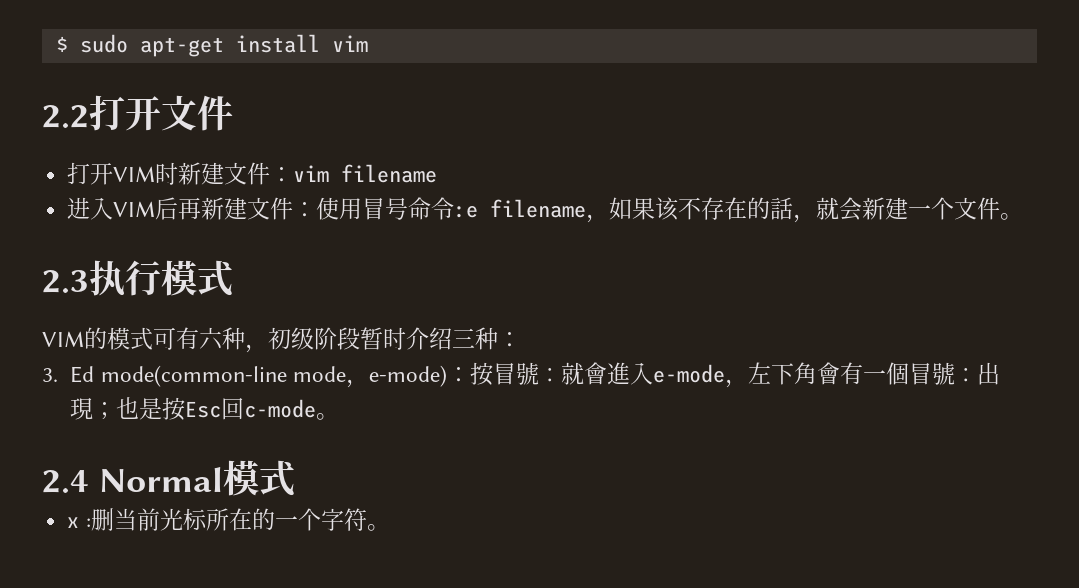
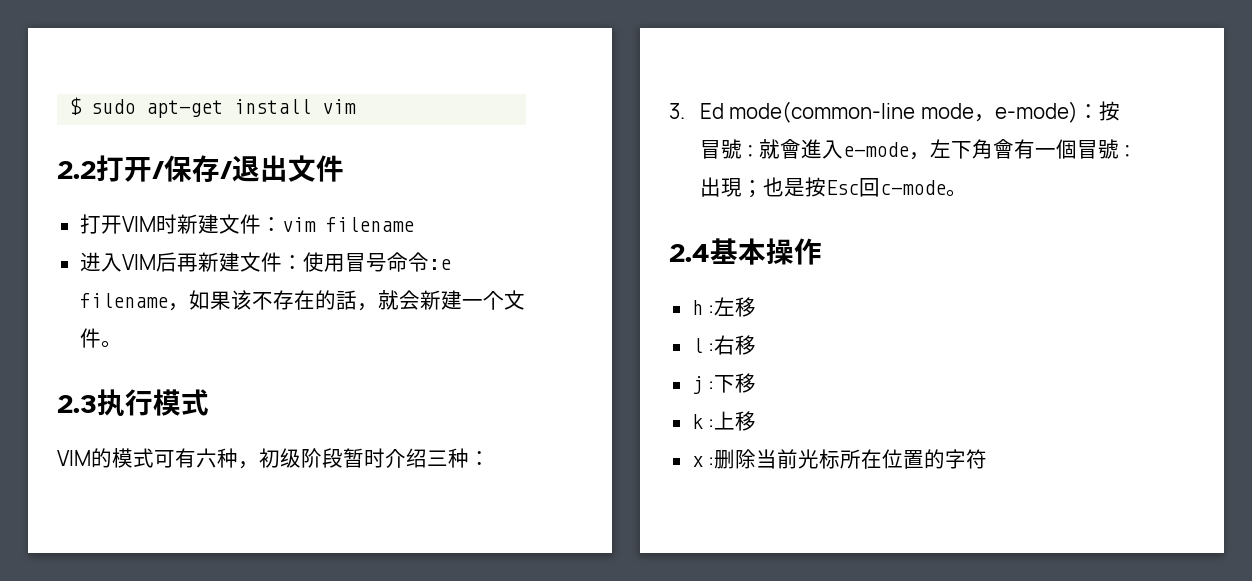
- 2.2打开文件
+ 2.2打开/保存/退出文件
- 2.4 Normal模式
+ 2.4基本操作
+ h :左移
+ l :右移
+ j :下移
+ k :上移
- x :删当前光标所在的一个字符。
+ x :删除当前光标所在位置的字符

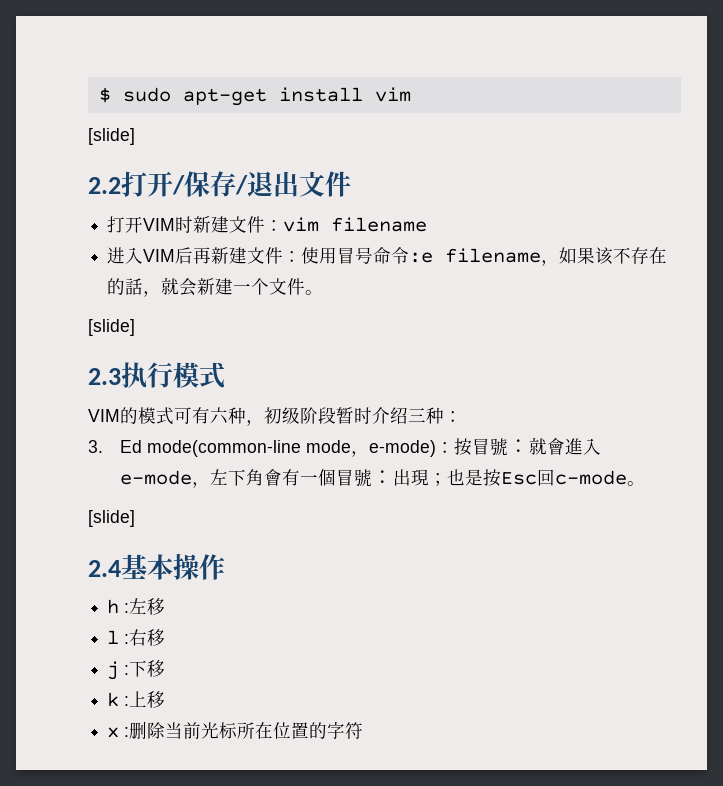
  $ sudo apt-get install vim
+ [slide]
  进入VIM后再新建文件：使用冒号命令:e filename，如果该不存在的話，就会新建一个文件。
+ [slide]
  3. Ed mode(common-line mode，e-mode)：按冒號：就會進入e-mode，左下角會有一個冒號：出現；也是按Esc回c-mode。
+ [slide]

